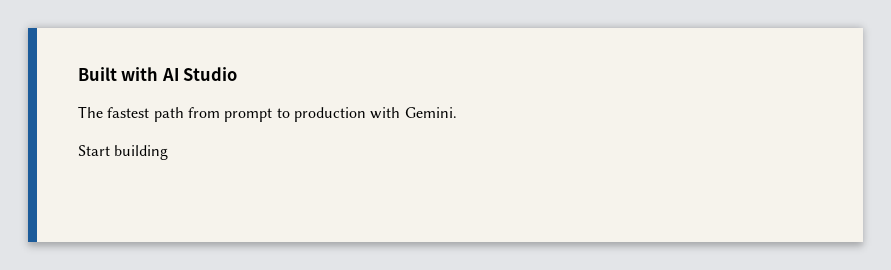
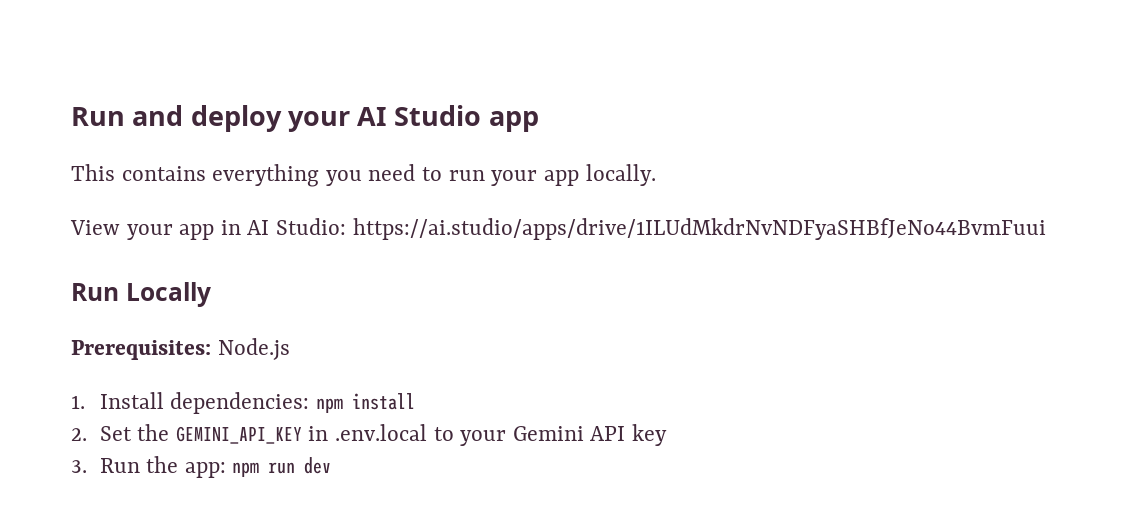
- Built with AI Studio
- The fastest path from prompt to production with Gemini.
- Start building
+ Run and deploy your AI Studio app
+ This contains everything you need to run your app locally.
+ View your app in AI Studio: https://ai.studio/apps/drive/1ILUdMkdrNvNDFyaSHBfJeNo44BvmFuui
+ Run Locally
+ Prerequisites: Node.js
+ 1. Install dependencies: npm install
+ 2. Set the GEMINI_API_KEY in .env.local to your Gemini API key
+ 3. Run the app: npm run dev

